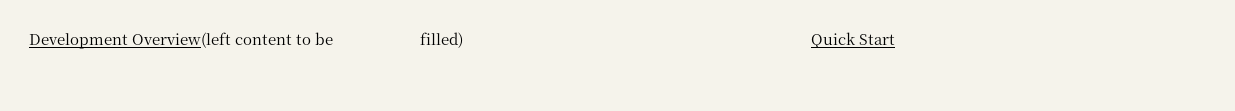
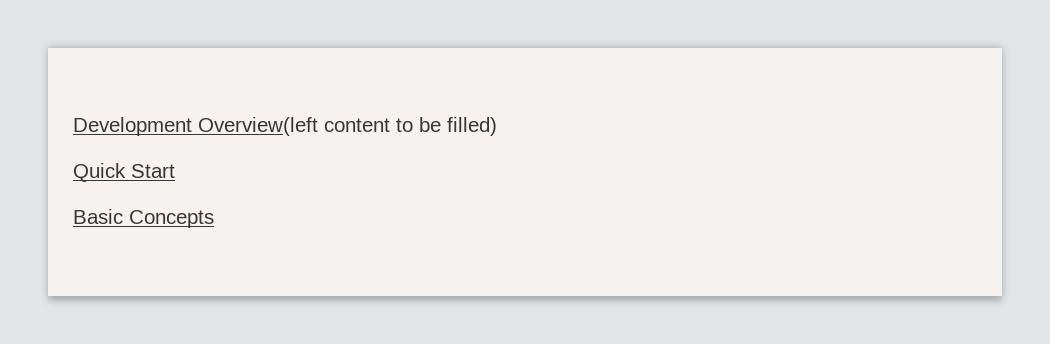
+ Basic Concepts

